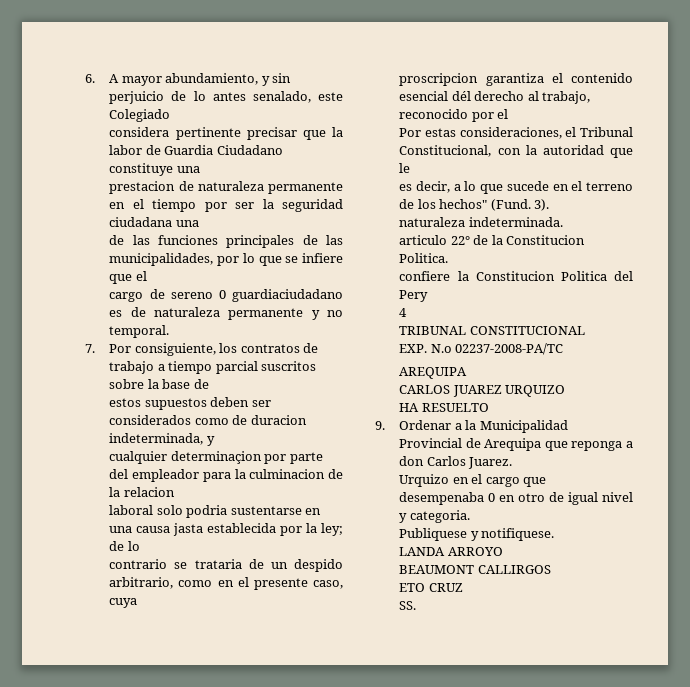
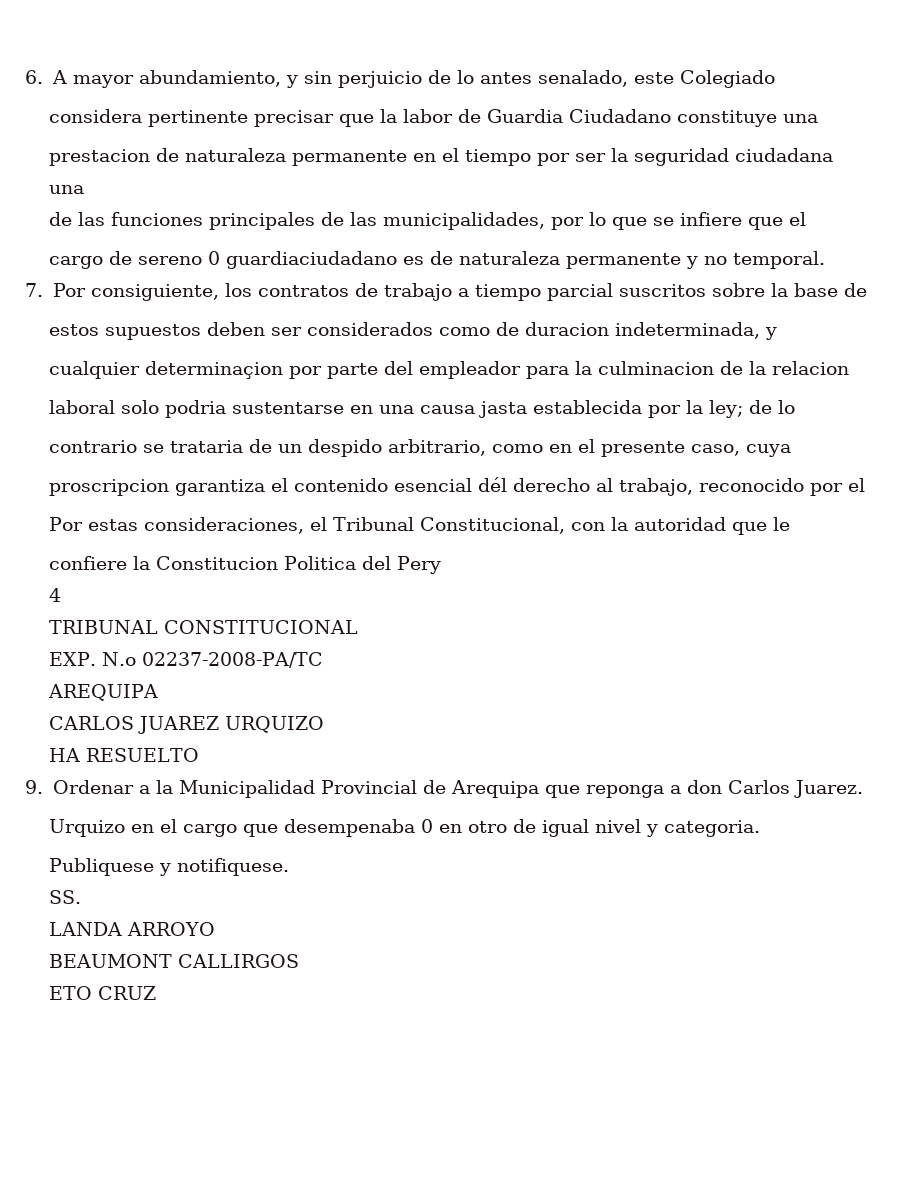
- es decir, a lo que sucede en el terreno de los hechos" (Fund. 3).
- naturaleza indeterminada.
- articulo 22° de la Constitucion Politica.
+ SS.
- SS.

